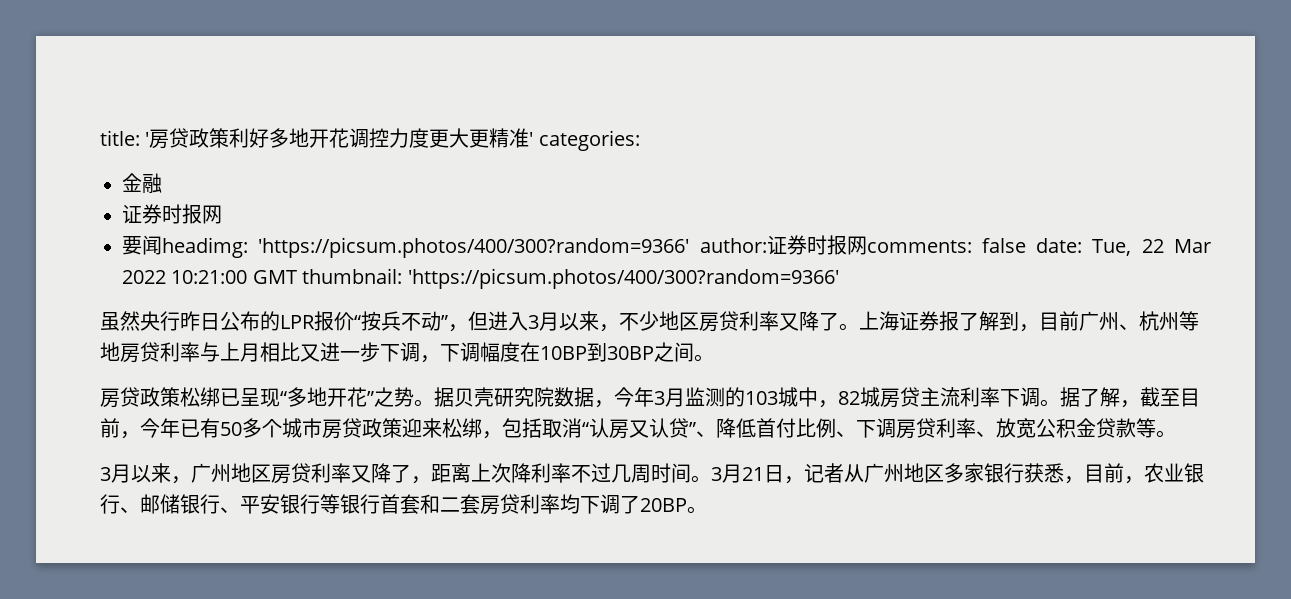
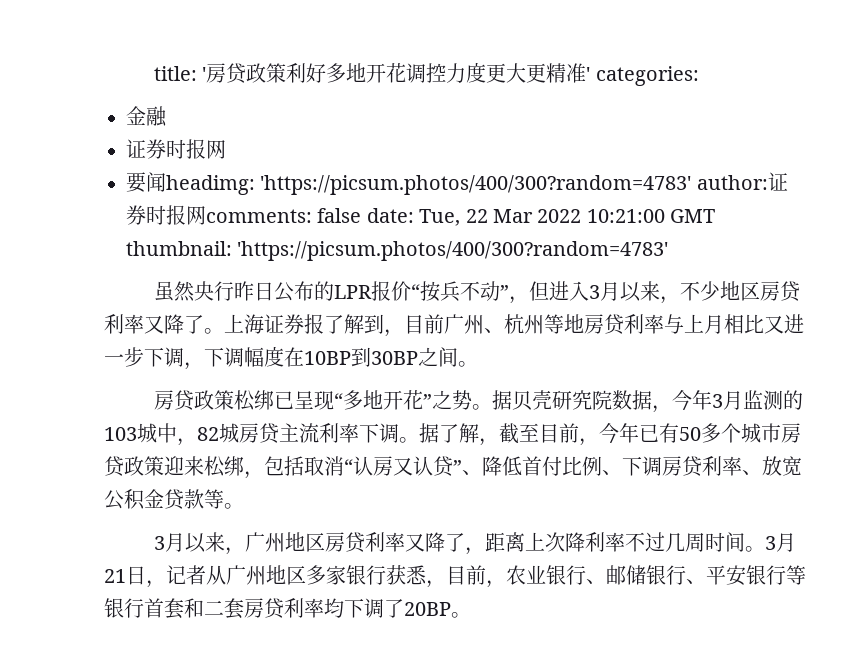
- 要闻headimg: 'https://picsum.photos/400/300?random=9366' author:证券时报网comments: false date: Tue, 22 Mar 2022 10:21:00 GMT thumbnail: 'https://picsum.photos/400/300?random=9366'
+ 要闻headimg: 'https://picsum.photos/400/300?random=4783' author:证券时报网comments: false date: Tue, 22 Mar 2022 10:21:00 GMT thumbnail: 'https://picsum.photos/400/300?random=4783'

